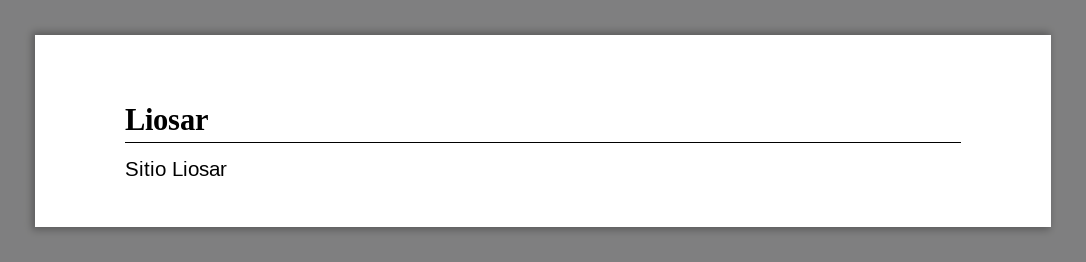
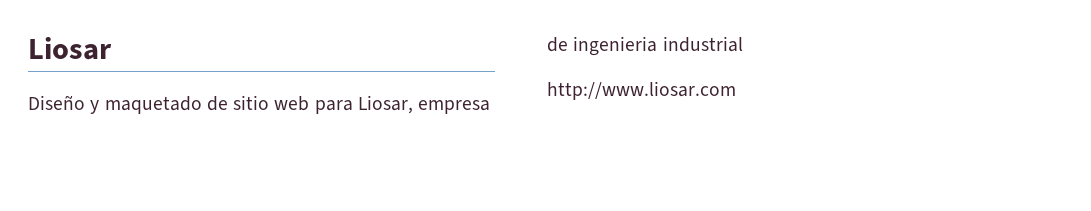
- Sitio Liosar
+ Diseño y maquetado de sitio web para Liosar, empresa de ingenieria industrial
+ http://www.liosar.com

